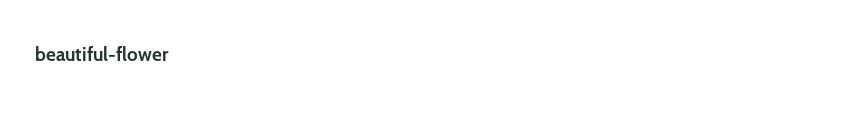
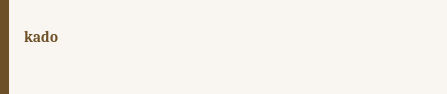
- beautiful-flower
+ kado

